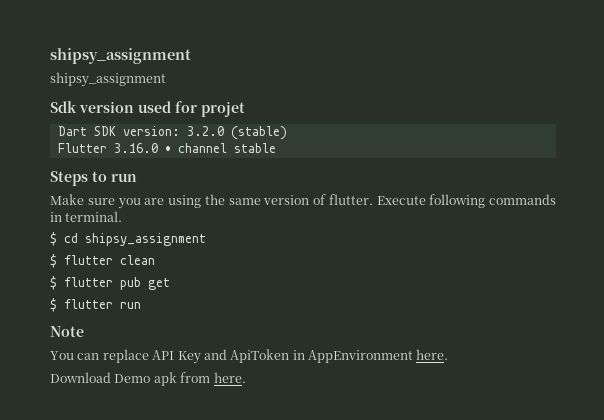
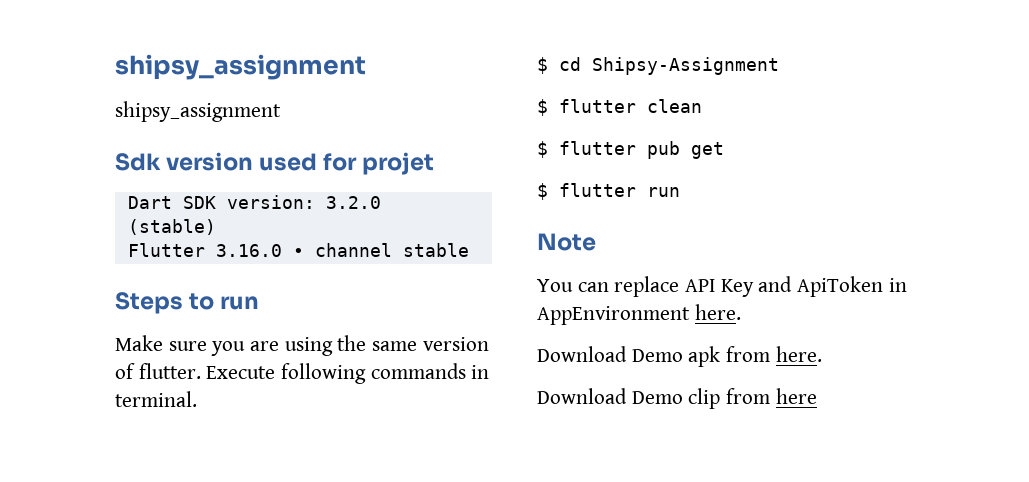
- $ cd shipsy_assignment
+ $ cd Shipsy-Assignment
+ Download Demo clip from here

